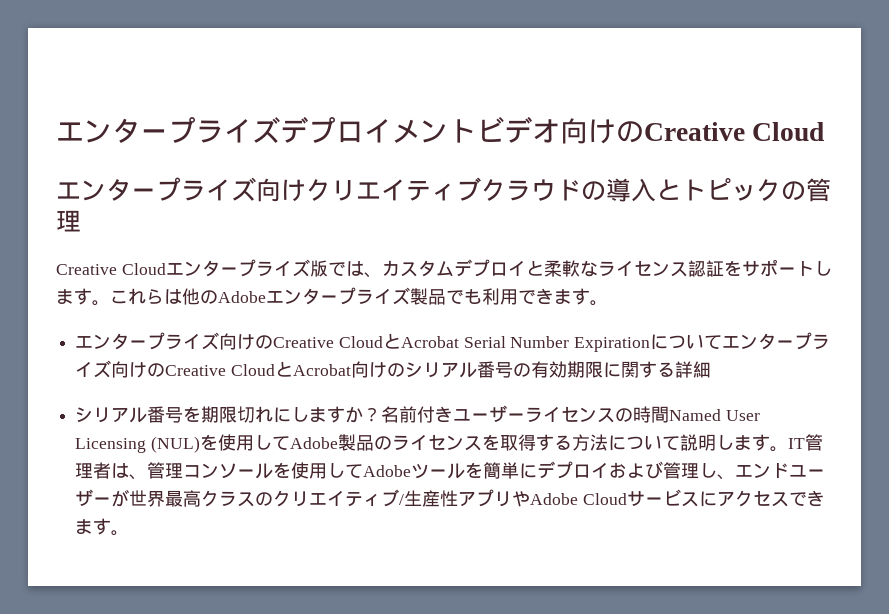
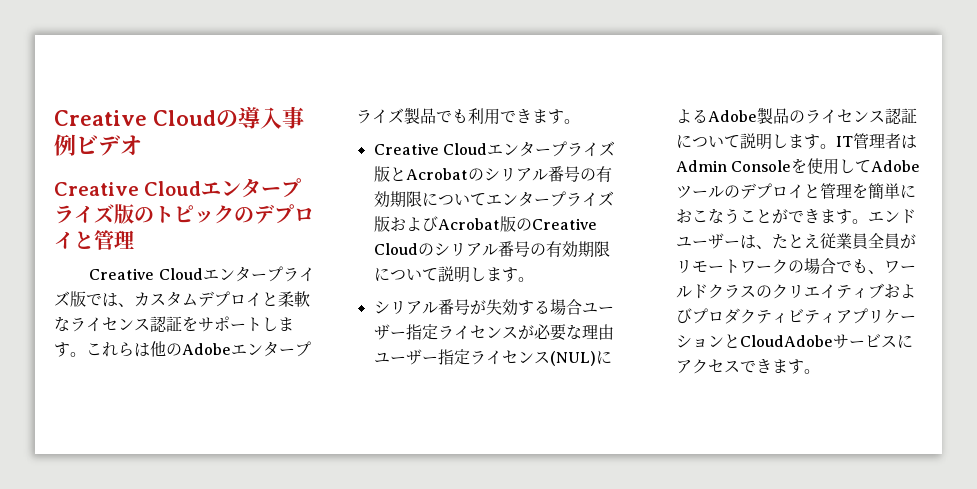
- エンタープライズデプロイメントビデオ向けのCreative Cloud
- エンタープライズ向けクリエイティブクラウドの導入とトピックの管理
+ Creative Cloudの導入事例ビデオ
+ Creative Cloudエンタープライズ版のトピックのデプロイと管理
- エンタープライズ向けのCreative CloudとAcrobat Serial Number Expirationについてエンタープライズ向けのCreative CloudとAcrobat向けのシリアル番号の有効期限に関する詳細
- シリアル番号を期限切れにしますか？名前付きユーザーライセンスの時間Named User Licensing (NUL)を使用してAdobe製品のライセンスを取得する方法について説明します。
+ Creative Cloudエンタープライズ版とAcrobatのシリアル番号の有効期限についてエンタープライズ版およびAcrobat版のCreative Cloudのシリアル番号の有効期限について説明します。
+ シリアル番号が失効する場合ユーザー指定ライセンスが必要な理由ユーザー指定ライセンス(NUL)によるAdobe製品のライセンス認証について説明します。
- IT管理者は、管理コンソールを使用してAdobeツールを簡単にデプロイおよび管理し、エンドユーザーが世界最高クラスのクリエイティブ/生産性アプリやAdobe Cloudサービスにアクセスできます。
+ IT管理者はAdmin Consoleを使用してAdobeツールのデプロイと管理を簡単におこなうことができます。エンドユーザーは、たとえ従業員全員がリモートワークの場合でも、ワールドクラスのクリエイティブおよびプロダクティビティアプリケーションとCloudAdobeサービスにアクセスできます。

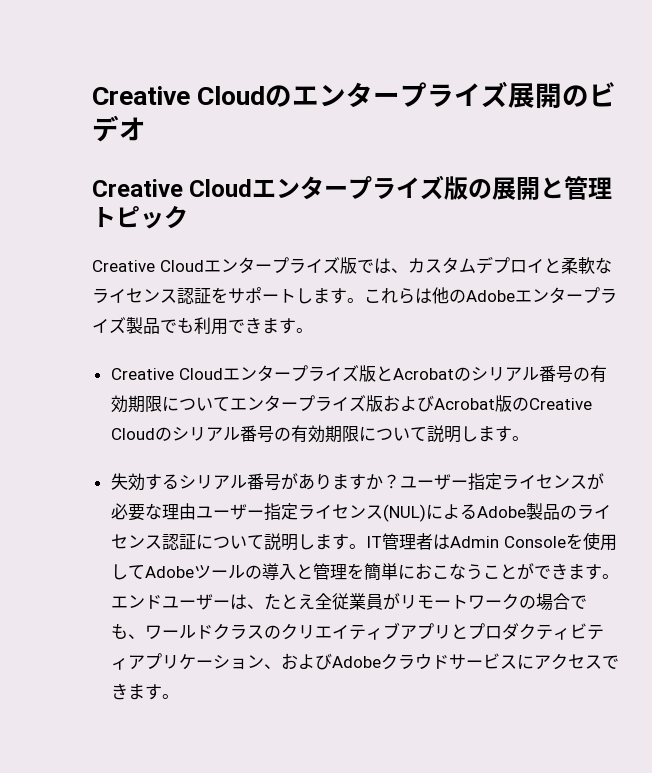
- Creative Cloudの導入事例ビデオ
+ Creative Cloudのエンタープライズ展開のビデオ
- Creative Cloudエンタープライズ版のトピックのデプロイと管理
+ Creative Cloudエンタープライズ版の展開と管理トピック
- シリアル番号が失効する場合ユーザー指定ライセンスが必要な理由ユーザー指定ライセンス(NUL)によるAdobe製品のライセンス認証について説明します。
+ 失効するシリアル番号がありますか？ユーザー指定ライセンスが必要な理由ユーザー指定ライセンス(NUL)によるAdobe製品のライセンス認証について説明します。
- IT管理者はAdmin Consoleを使用してAdobeツールのデプロイと管理を簡単におこなうことができます。
+ IT管理者はAdmin Consoleを使用してAdobeツールの導入と管理を簡単におこなうことができます。
- エンドユーザーは、たとえ従業員全員がリモートワークの場合でも、ワールドクラスのクリエイティブおよびプロダクティビティアプリケーションとCloudAdobeサービスにアクセスできます。
+ エンドユーザーは、たとえ全従業員がリモートワークの場合でも、ワールドクラスのクリエイティブアプリとプロダクティビティアプリケーション、およびAdobeクラウドサービスにアクセスできます。

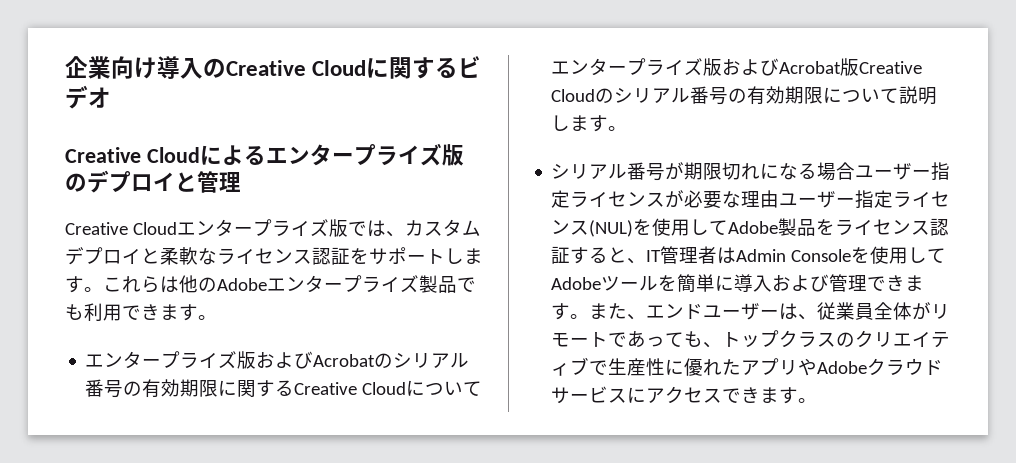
- Creative Cloudのエンタープライズ展開のビデオ
+ 企業向け導入のCreative Cloudに関するビデオ
- Creative Cloudエンタープライズ版の展開と管理トピック
+ Creative Cloudによるエンタープライズ版のデプロイと管理
- Creative Cloudエンタープライズ版とAcrobatのシリアル番号の有効期限についてエンタープライズ版およびAcrobat版のCreative Cloudのシリアル番号の有効期限について説明します。
+ エンタープライズ版およびAcrobatのシリアル番号の有効期限に関するCreative Cloudについてエンタープライズ版およびAcrobat版Creative Cloudのシリアル番号の有効期限について説明します。
- 失効するシリアル番号がありますか？ユーザー指定ライセンスが必要な理由ユーザー指定ライセンス(NUL)によるAdobe製品のライセンス認証について説明します。IT管理者はAdmin Consoleを使用してAdobeツールの導入と管理を簡単におこなうことができます。エンドユーザーは、たとえ全従業員がリモートワークの場合でも、ワールドクラスのクリエイティブアプリとプロダクティビティアプリケーション、およびAdobeクラウドサービスにアクセスできます。
+ シリアル番号が期限切れになる場合ユーザー指定ライセンスが必要な理由ユーザー指定ライセンス(NUL)を使用してAdobe製品をライセンス認証すると、IT管理者はAdmin Consoleを使用してAdobeツールを簡単に導入および管理できます。また、エンドユーザーは、従業員全体がリモートであっても、トップクラスのクリエイティブで生産性に優れたアプリやAdobeクラウドサービスにアクセスできます。

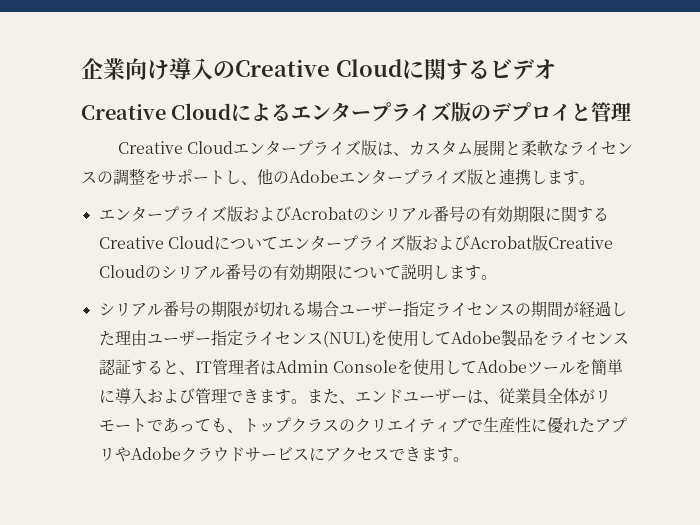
- Creative Cloudエンタープライズ版では、カスタムデプロイと柔軟なライセンス認証をサポートします。これらは他のAdobeエンタープライズ製品でも利用できます。
+ Creative Cloudエンタープライズ版は、カスタム展開と柔軟なライセンスの調整をサポートし、他のAdobeエンタープライズ版と連携します。
- シリアル番号が期限切れになる場合ユーザー指定ライセンスが必要な理由ユーザー指定ライセンス(NUL)を使用してAdobe製品をライセンス認証すると、IT管理者はAdmin Consoleを使用してAdobeツールを簡単に導入および管理できます。
+ シリアル番号の期限が切れる場合ユーザー指定ライセンスの期間が経過した理由ユーザー指定ライセンス(NUL)を使用してAdobe製品をライセンス認証すると、IT管理者はAdmin Consoleを使用してAdobeツールを簡単に導入および管理できます。

